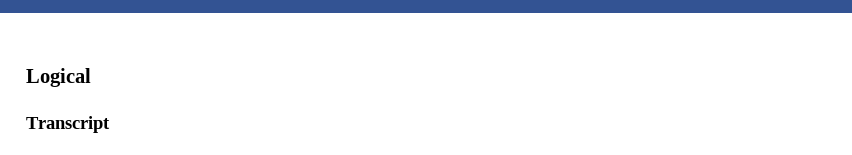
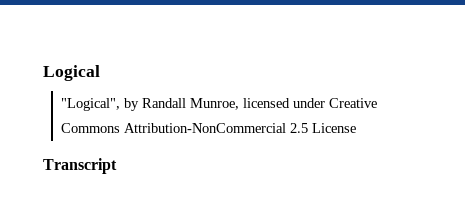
+ "Logical", by Randall Munroe, licensed under Creative Commons Attribution-NonCommercial 2.5 License

